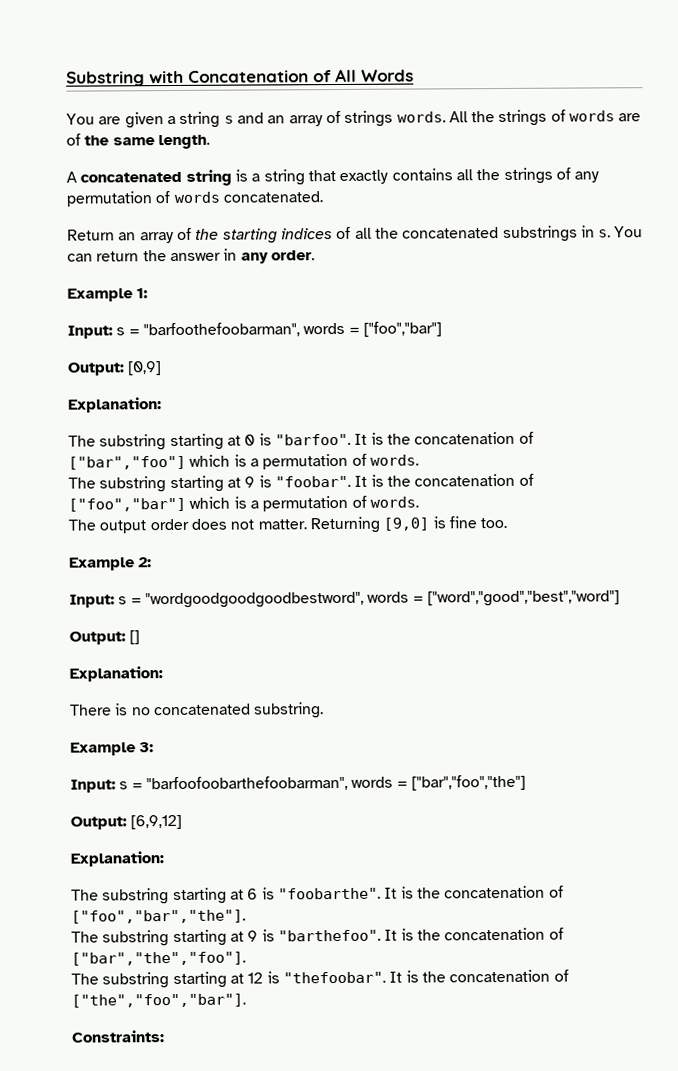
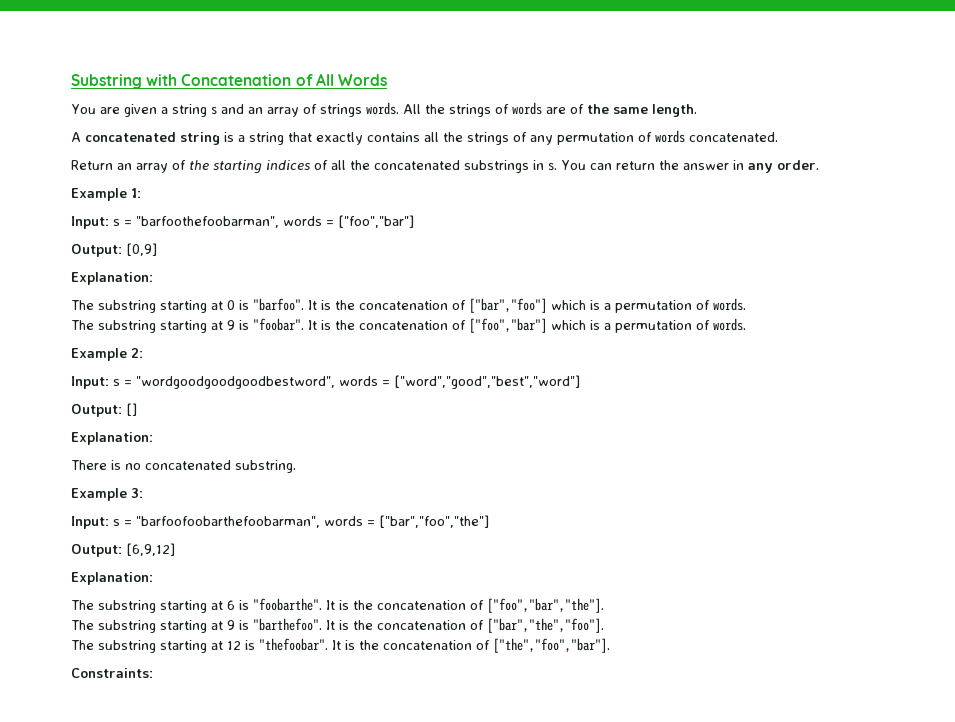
- The output order does not matter. Returning [9,0] is fine too.

